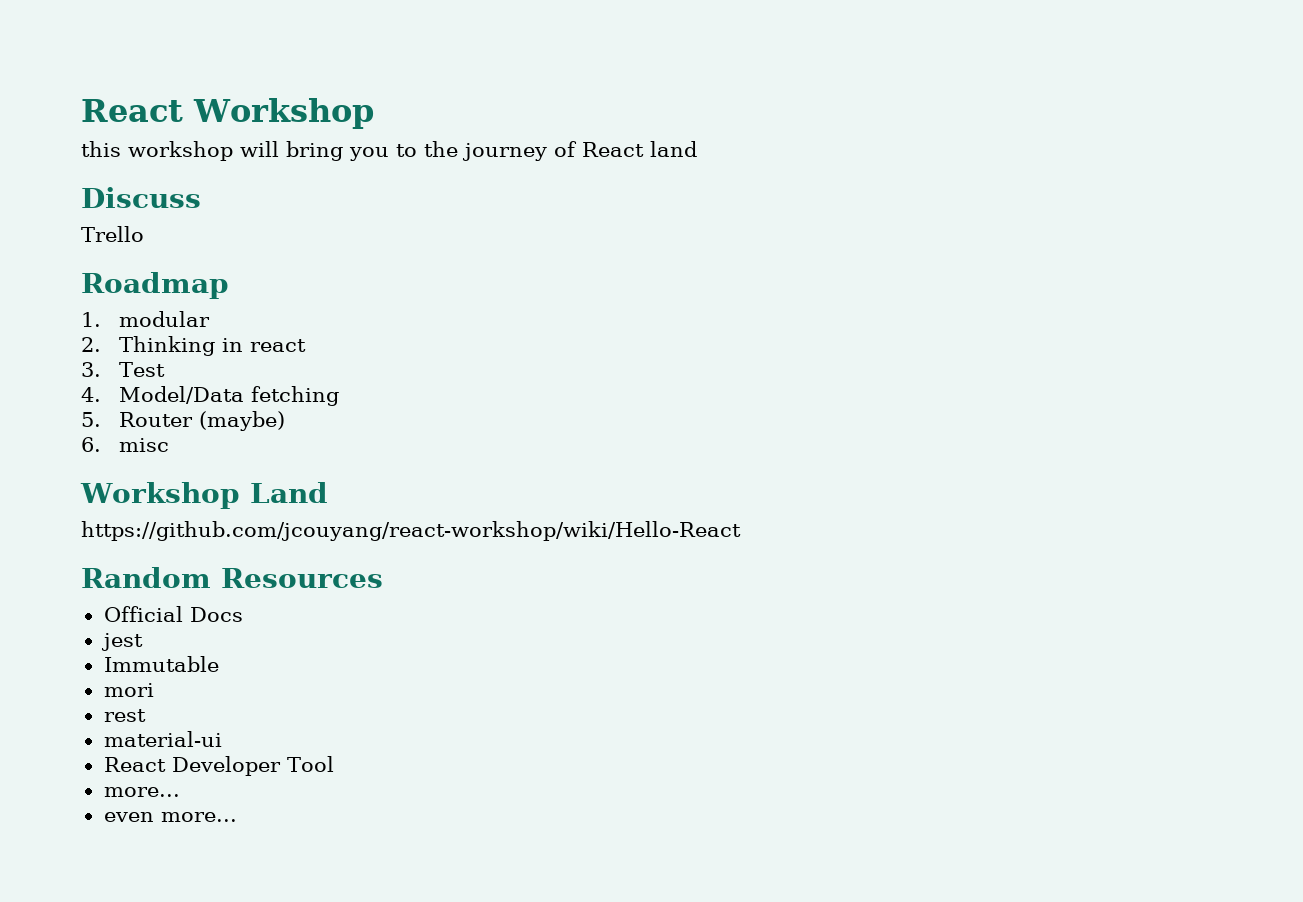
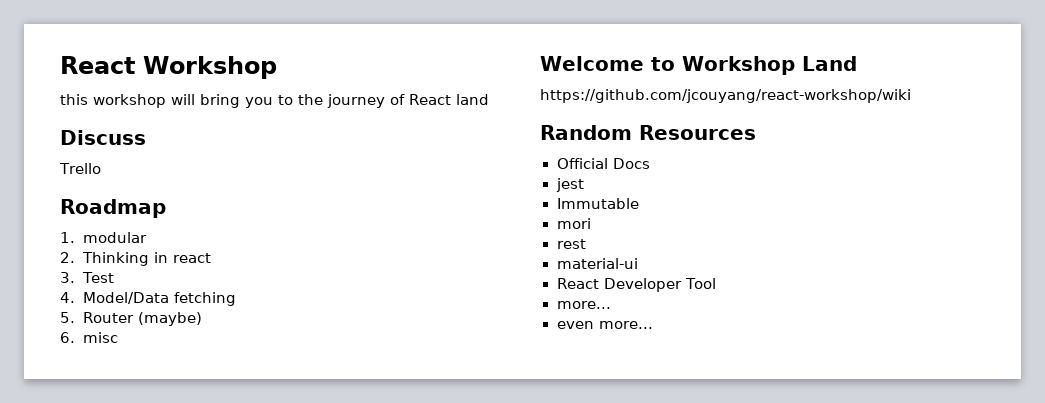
- Workshop Land
+ Welcome to Workshop Land
- https://github.com/jcouyang/react-workshop/wiki/Hello-React
+ https://github.com/jcouyang/react-workshop/wiki

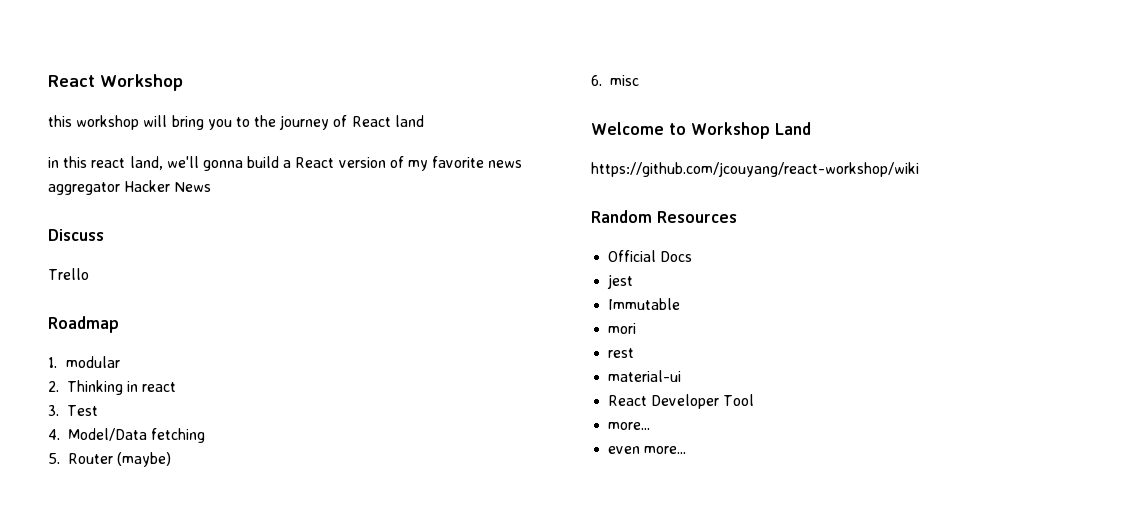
+ in this react land, we'll gonna build a React version of my favorite news aggregator Hacker News

